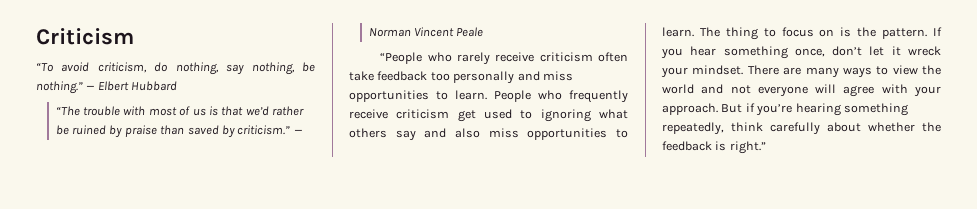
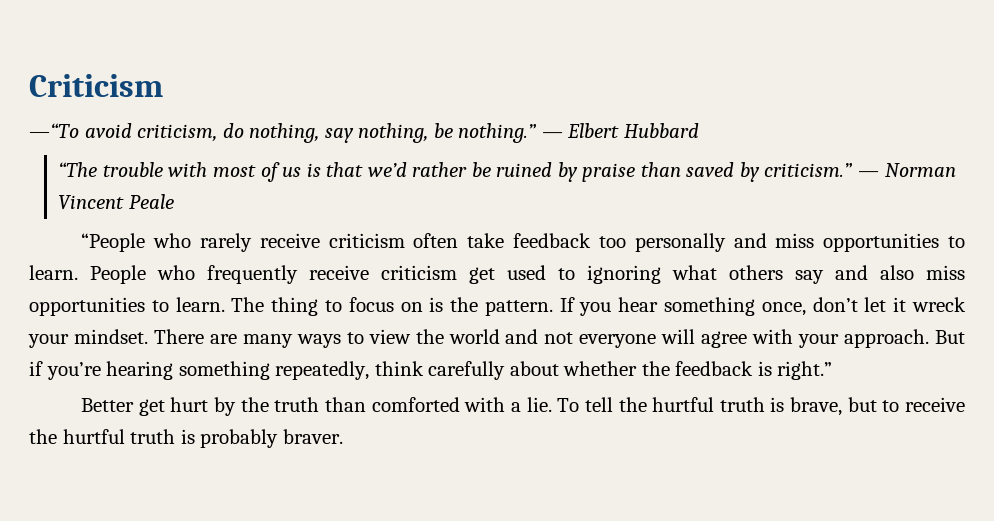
- “To avoid criticism, do nothing, say nothing, be nothing.”
+ —“To avoid criticism, do nothing, say nothing, be nothing.”
+ Better get hurt by the truth than comforted with a lie. To tell the hurtful truth is brave, but to receive the hurtful truth is probably braver.

